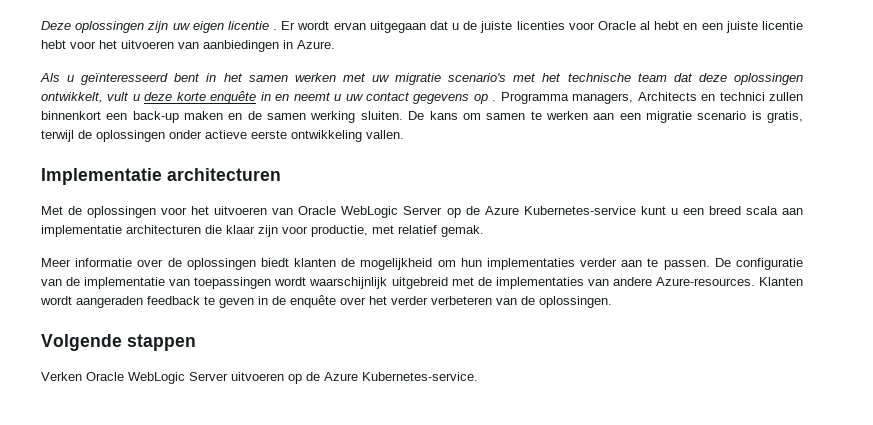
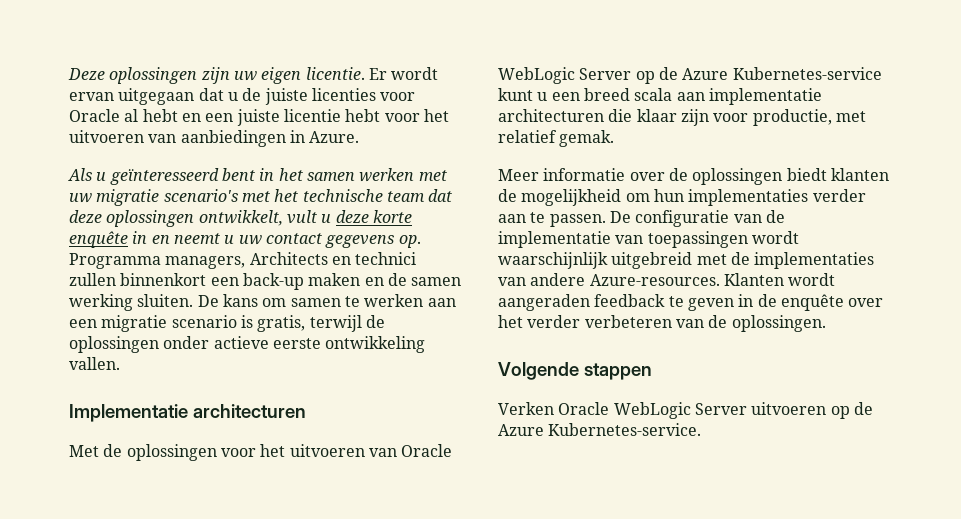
- Deze oplossingen zijn uw eigen licentie .
+ Deze oplossingen zijn uw eigen licentie.
- Als u geïnteresseerd bent in het samen werken met uw migratie scenario's met het technische team dat deze oplossingen ontwikkelt, vult u deze korte enquête in en neemt u uw contact gegevens op . Programma managers, Architects en technici zullen binnenkort een back-up maken en de samen werking sluiten.
+ Als u geïnteresseerd bent in het samen werken met uw migratie scenario's met het technische team dat deze oplossingen ontwikkelt, vult u deze korte enquête in en neemt u uw contact gegevens op. Programma managers, Architects en technici zullen binnenkort een back-up maken en de samen werking sluiten.

